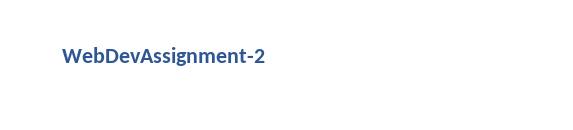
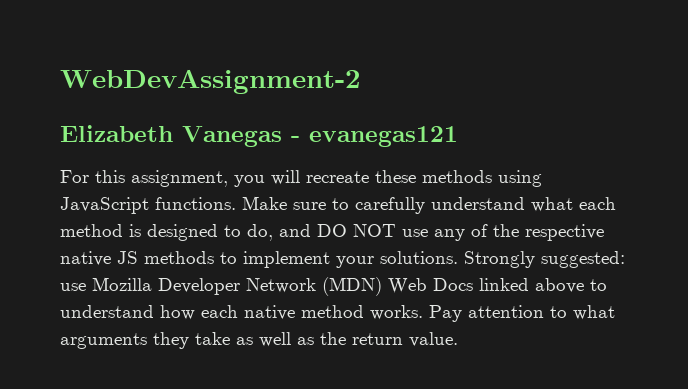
+ Elizabeth Vanegas - evanegas121
+ For this assignment, you will recreate these methods using JavaScript functions. Make sure to carefully understand what each method is designed to do, and DO NOT use any of the respective native JS methods to implement your solutions. Strongly suggested: use Mozilla Developer Network (MDN) Web Docs linked above to understand how each native method works. Pay attention to what arguments they take as well as the return value.

